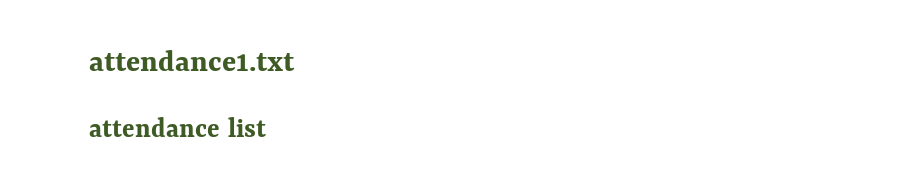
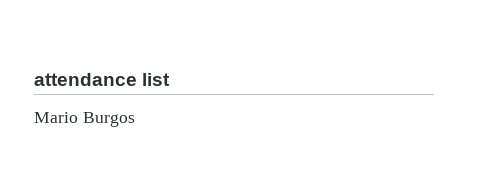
- attendance1.txt
+ Mario Burgos

